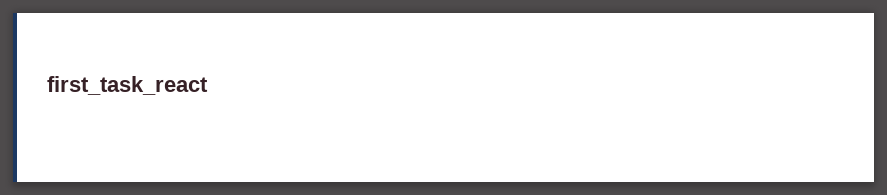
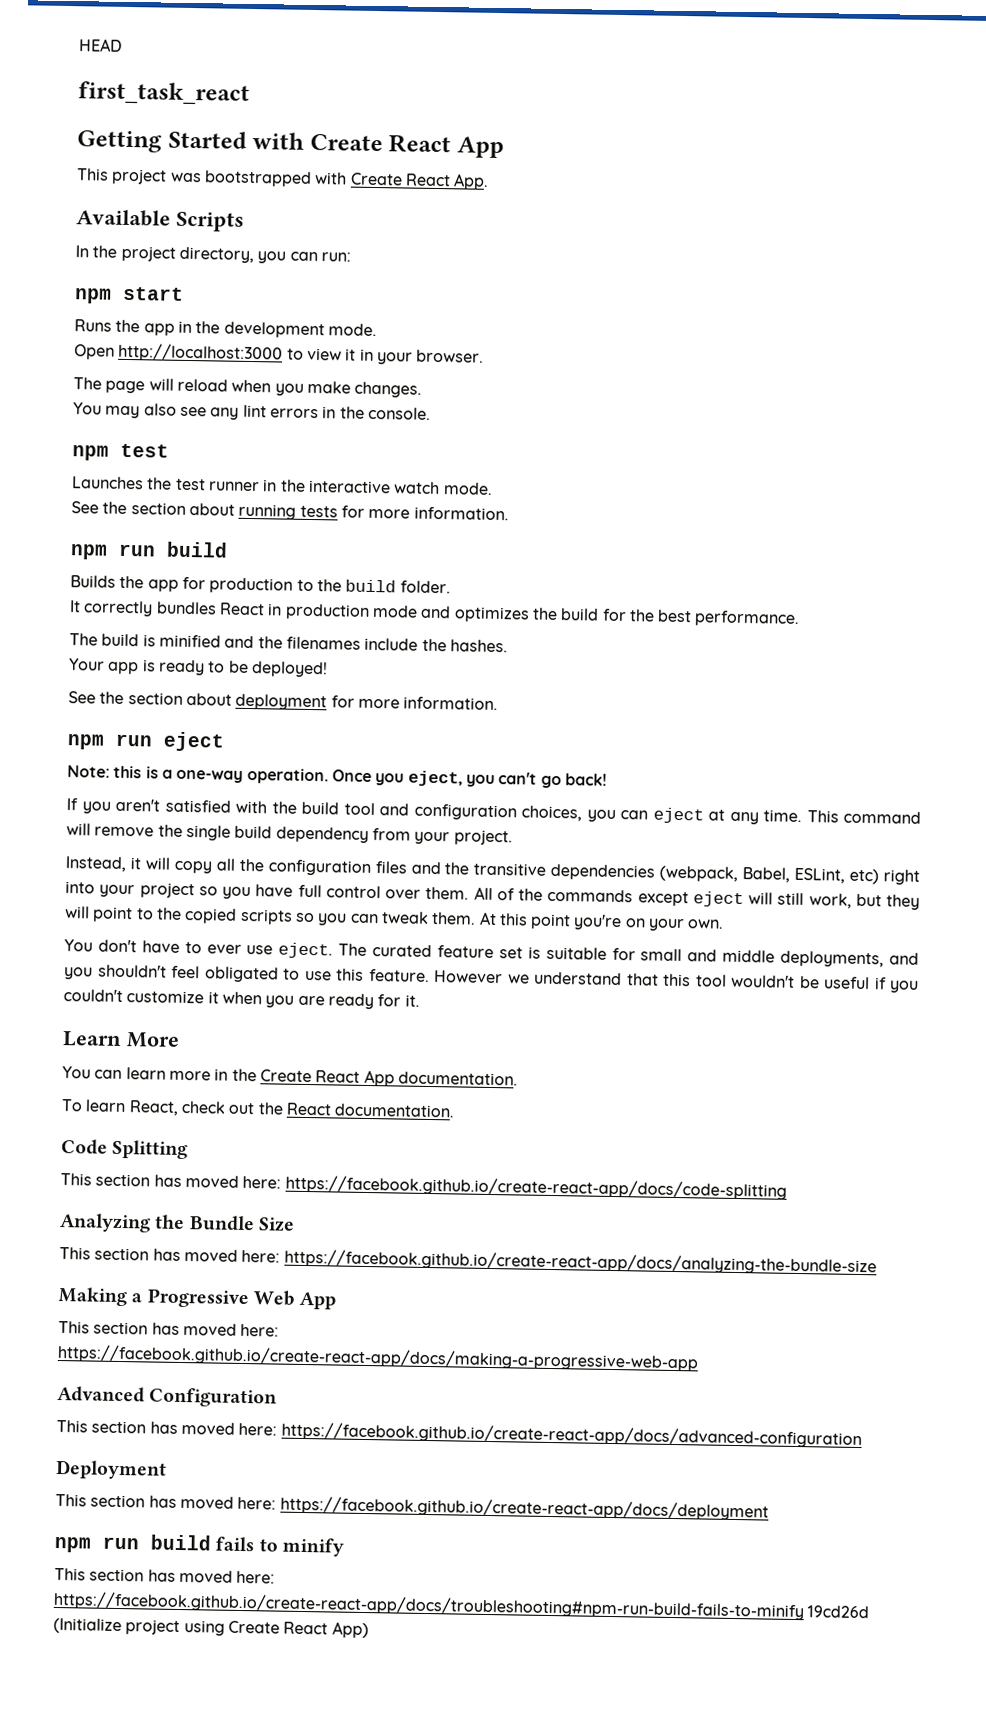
+ HEAD
+ Getting Started with Create React App
+ This project was bootstrapped with Create React App.
+ Available Scripts
+ In the project directory, you can run:
+ npm start
+ Runs the app in the development mode.
+ Open http://localhost:3000 to view it in your browser.
+ The page will reload when you make changes.
+ You may also see any lint errors in the console.
+ npm test
+ Launches the test runner in the interactive watch mode.
+ See the section about running tests for more information.
+ npm run build
+ Builds the app for production to the build folder.
+ It correctly bundles React in production mode and optimizes the build for the best performance.
+ The build is minified and the filenames include the hashes.
+ Your app is ready to be deployed!
+ See the section about deployment for more information.
+ npm run eject
+ Note: this is a one-way operation. Once you eject, you can't go back!
+ If you aren't satisfied with the build tool and configuration choices, you can eject at any time. This command will remove the single build dependency from your project.
+ Instead, it will copy all the configuration files and the transitive dependencies (webpack, Babel, ESLint, etc) right into your project so you have full control over them. All of the commands except eject will still work, but they will point to the copied scripts so you can tweak them. At this point you're on your own.
+ You don't have to ever use eject. The curated feature set is suitable for small and middle deployments, and you shouldn't feel obligated to use this feature. However we understand that this tool wouldn't be useful if you couldn't customize it when you are ready for it.
+ Learn More
+ You can learn more in the Create React App documentation.
+ To learn React, check out the React documentation.
+ Code Splitting
+ This section has moved here: https://facebook.github.io/create-react-app/docs/code-splitting
+ Analyzing the Bundle Size
+ This section has moved here: https://facebook.github.io/create-react-app/docs/analyzing-the-bundle-size
+ Making a Progressive Web App
+ This section has moved here: https://facebook.github.io/create-react-app/docs/making-a-progressive-web-app
+ Advanced Configuration
+ This section has moved here: https://facebook.github.io/create-react-app/docs/advanced-configuration
+ Deployment
+ This section has moved here: https://facebook.github.io/create-react-app/docs/deployment
+ npm run build fails to minify
+ This section has moved here: https://facebook.github.io/create-react-app/docs/troubleshooting#npm-run-build-fails-to-minify 19cd26d (Initialize project using Create React App)

